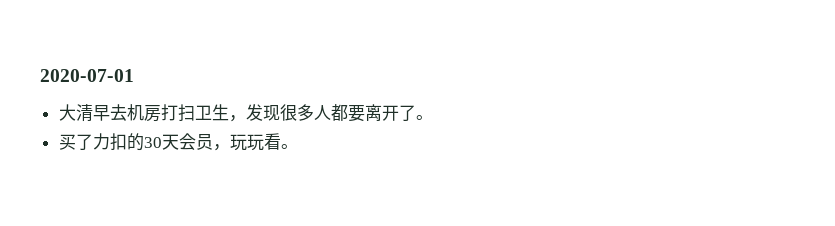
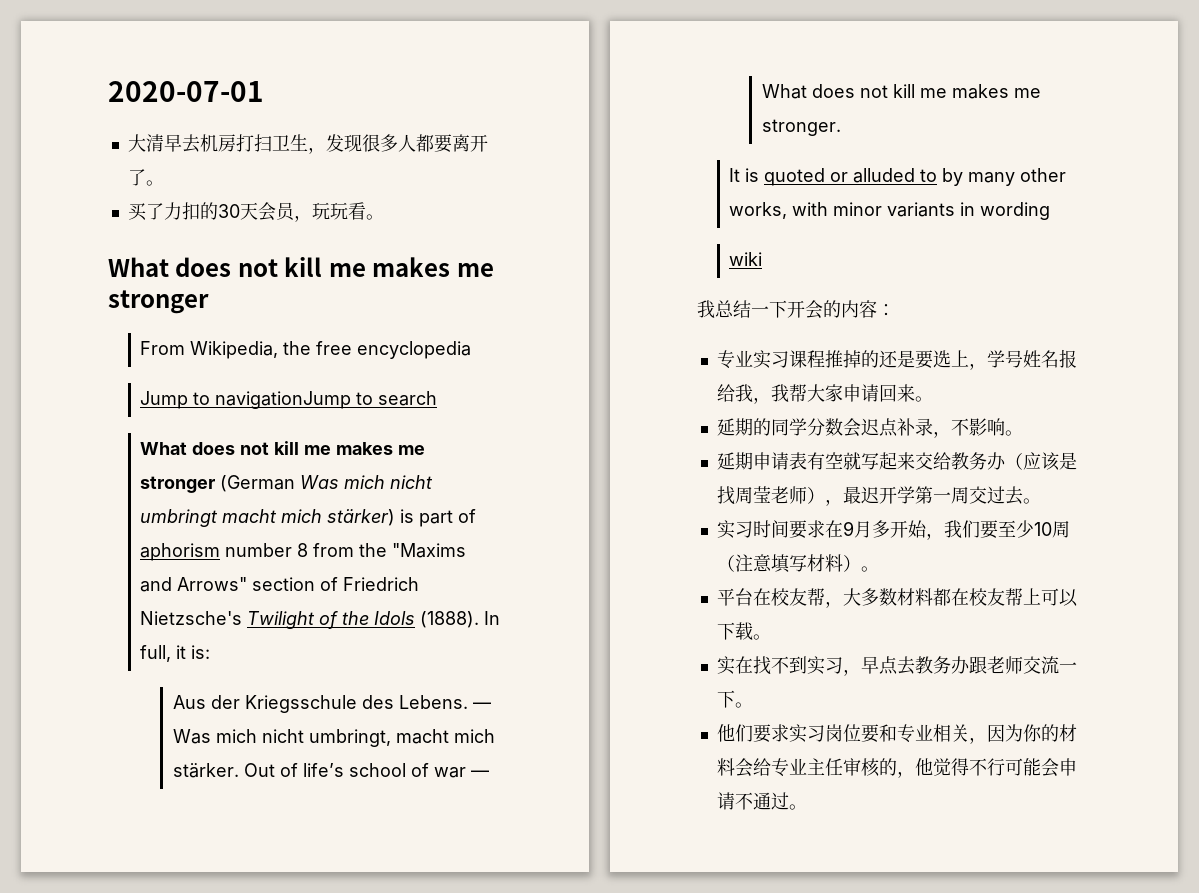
  买了力扣的30天会员，玩玩看。
+ What does not kill me makes me stronger
+ From Wikipedia, the free encyclopedia
+ Jump to navigationJump to search
+ What does not kill me makes me stronger (German Was mich nicht umbringt macht mich stärker) is part of aphorism number 8 from the "Maxims and Arrows" section of Friedrich Nietzsche's Twilight of the Idols (1888). In full, it is:
+ Aus der Kriegsschule des Lebens. — Was mich nicht umbringt, macht mich stärker. Out of life’s school of war — What does not kill me makes me stronger.
+ It is quoted or alluded to by many other works, with minor variants in wording
+ wiki
+ 我总结一下开会的内容：
+ 专业实习课程推掉的还是要选上，学号姓名报给我，我帮大家申请回来。
+ 延期的同学分数会迟点补录，不影响。
+ 延期申请表有空就写起来交给教务办（应该是找周莹老师），最迟开学第一周交过去。
+ 实习时间要求在9月多开始，我们要至少10周（注意填写材料）。
+ 平台在校友帮，大多数材料都在校友帮上可以下载。
+ 实在找不到实习，早点去教务办跟老师交流一下。
+ 他们要求实习岗位要和专业相关，因为你的材料会给专业主任审核的，他觉得不行可能会申请不通过。

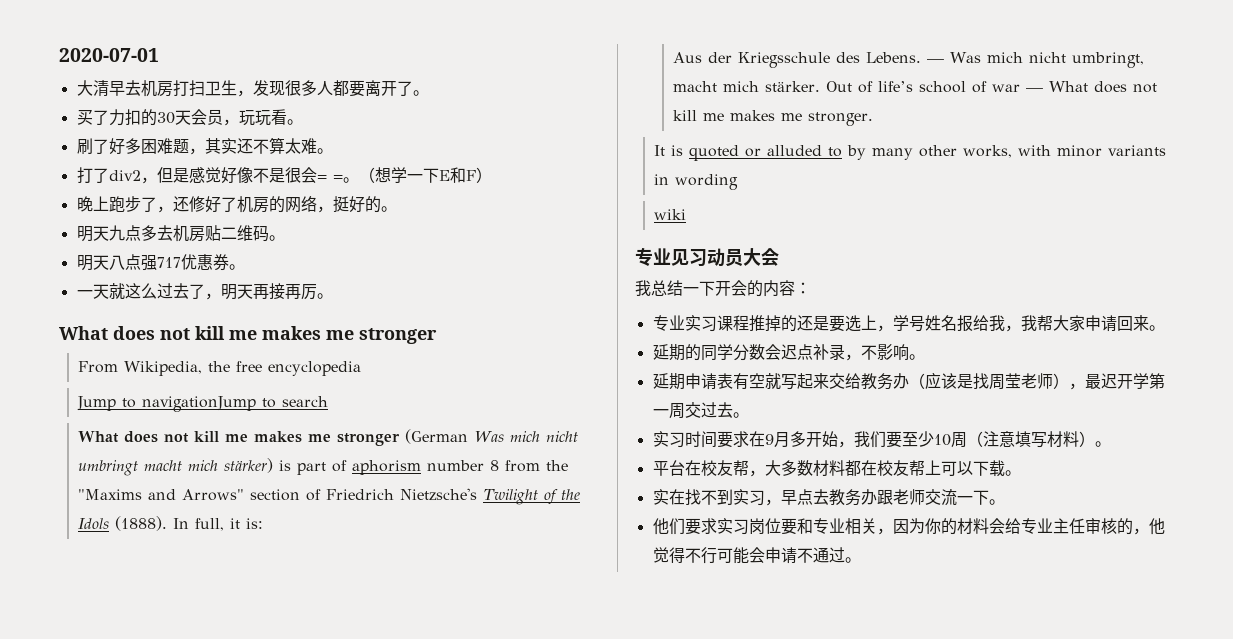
+ 刷了好多困难题，其实还不算太难。
+ 打了div2，但是感觉好像不是很会= =。（想学一下E和F）
+ 晚上跑步了，还修好了机房的网络，挺好的。
+ 明天九点多去机房贴二维码。
+ 明天八点强717优惠券。
+ 一天就这么过去了，明天再接再厉。
+ 专业见习动员大会

